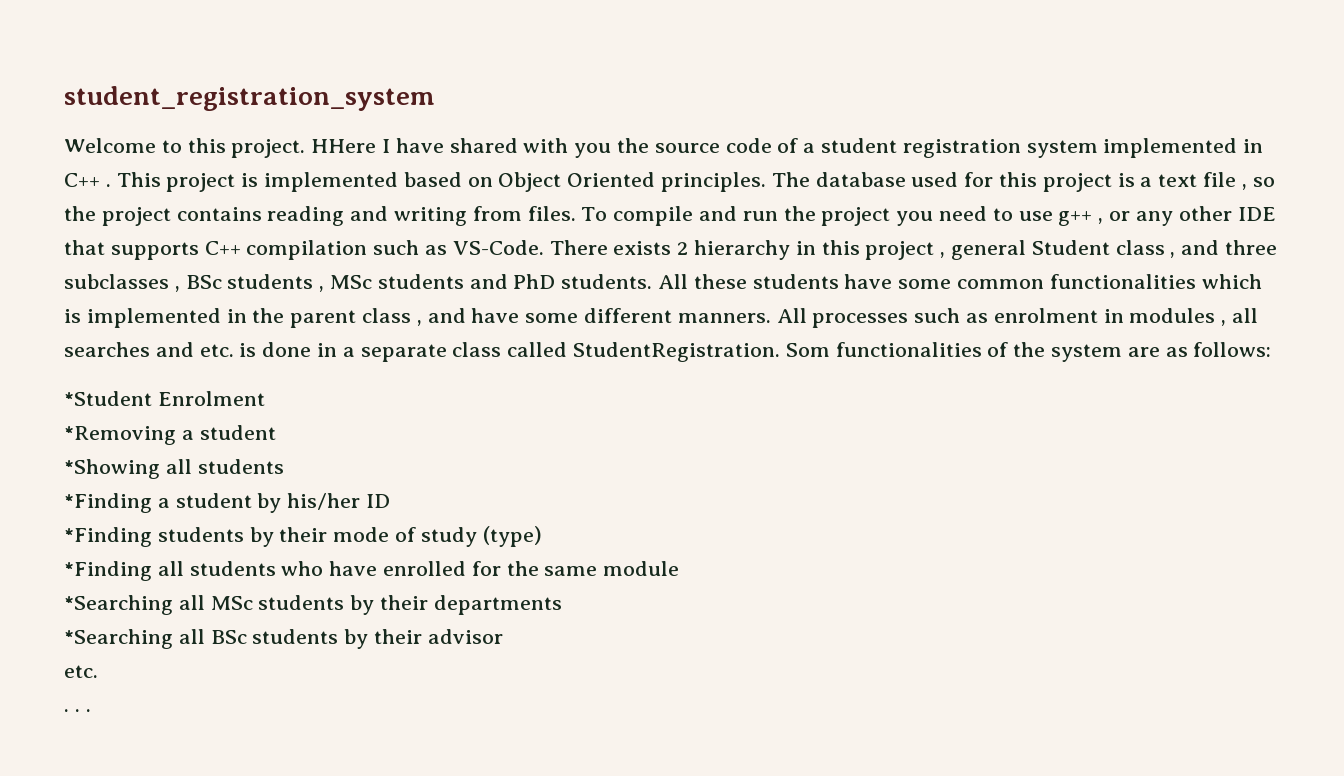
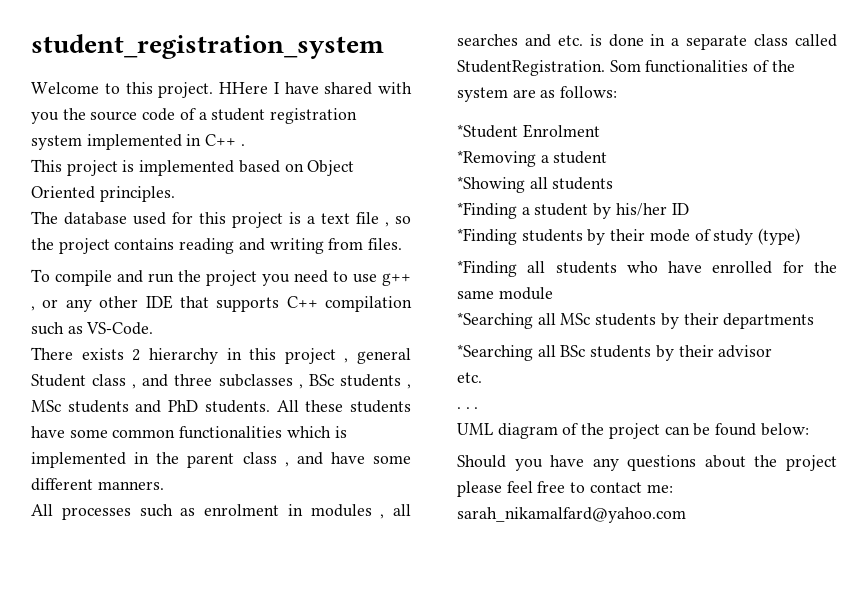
- HHere I have shared with you the source code of a student registration system implemented in C++ . This project is implemented based on Object Oriented principles. The database used for this project is a text file , so the project contains reading and writing from files. To compile and run the project you need to use g++ , or any other IDE that supports C++ compilation such as VS-Code. There exists 2 hierarchy in this project , general Student class , and three subclasses , BSc students , MSc students and PhD students.
+ HHere I have shared with you the source code of a student registration system implemented in C++ .
+ This project is implemented based on Object Oriented principles.
+ The database used for this project is a text file , so the project contains reading and writing from files.
+ To compile and run the project you need to use g++ , or any other IDE that supports C++ compilation such as VS-Code.
+ There exists 2 hierarchy in this project , general Student class , and three subclasses , BSc students , MSc students and PhD students.
- All these students have some common functionalities which is implemented in the parent class , and have some different manners. All processes such as enrolment in modules , all searches and etc. is done in a separate class called StudentRegistration.
+ All these students have some common functionalities which is implemented in the parent class , and have some different manners.
+ All processes such as enrolment in modules , all searches and etc. is done in a separate class called StudentRegistration.
+ UML diagram of the project can be found below:
+ Should you have any questions about the project please feel free to contact me: sarah_nikamalfard@yahoo.com

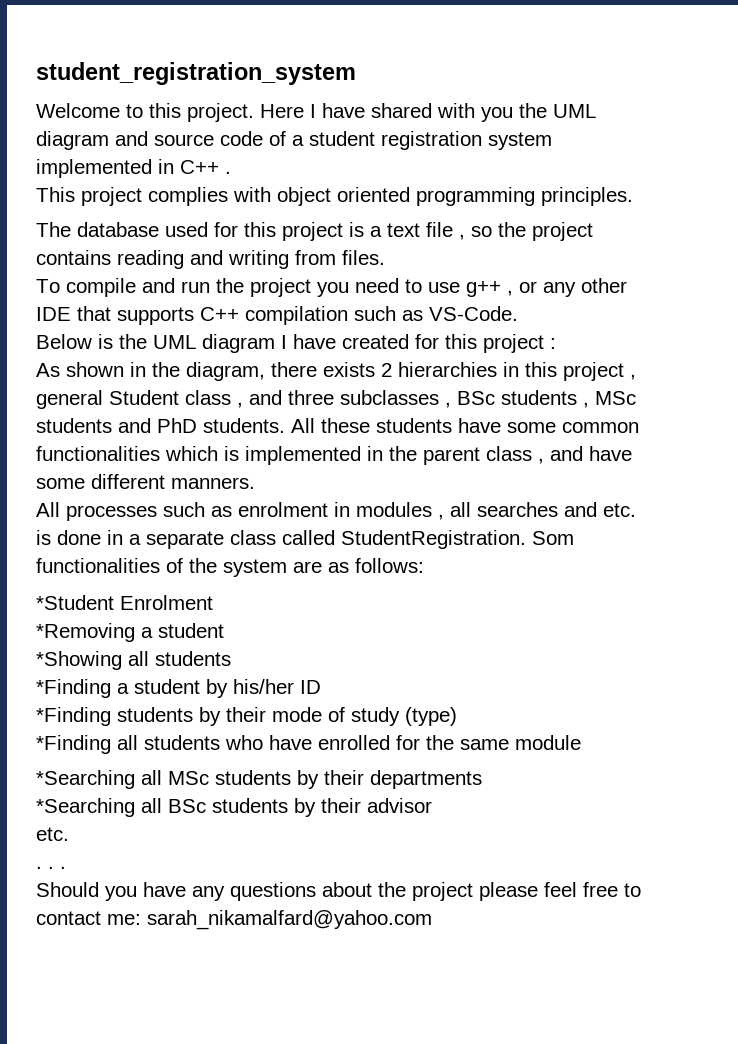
- HHere I have shared with you the source code of a student registration system implemented in C++ .
+ Here I have shared with you the UML diagram and source code of a student registration system implemented in C++ .
- This project is implemented based on Object Oriented principles.
+ This project complies with object oriented programming principles.
- There exists 2 hierarchy in this project , general Student class , and three subclasses , BSc students , MSc students and PhD students.
+ Below is the UML diagram I have created for this project :
+ As shown in the diagram, there exists 2 hierarchies in this project , general Student class , and three subclasses , BSc students , MSc students and PhD students.
- UML diagram of the project can be found below:

